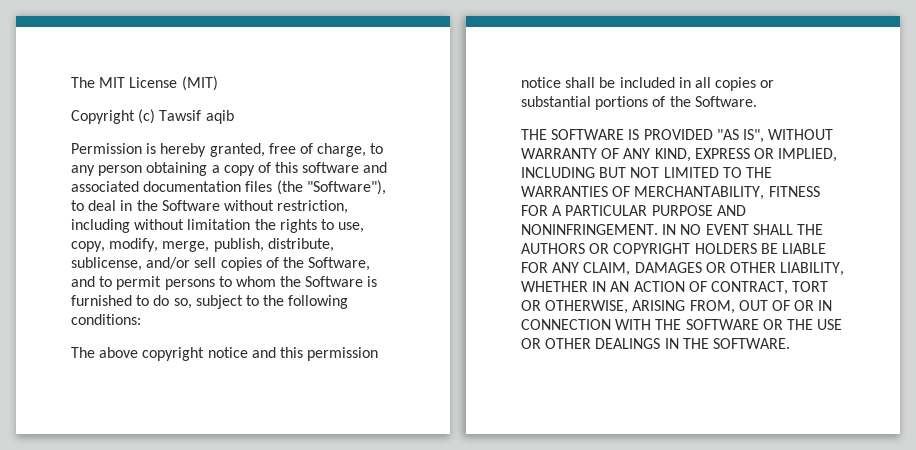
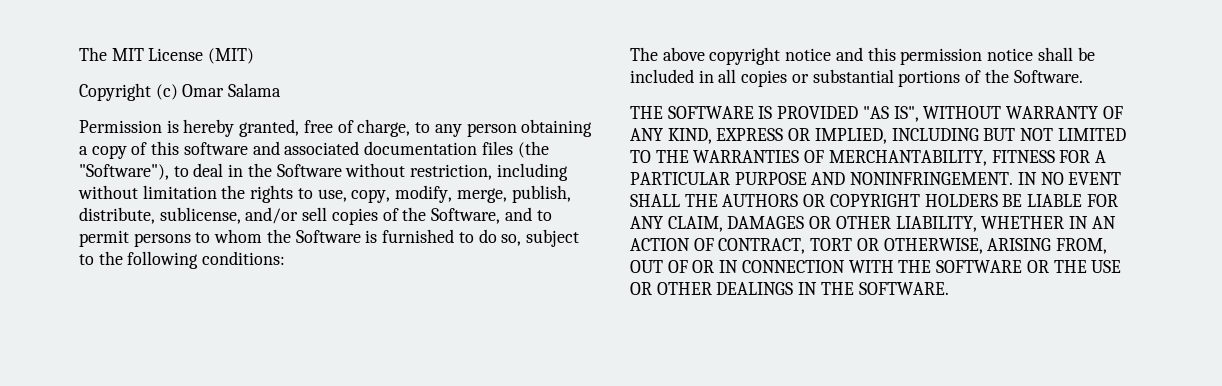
- Copyright (c) Tawsif aqib
+ Copyright (c) Omar Salama

